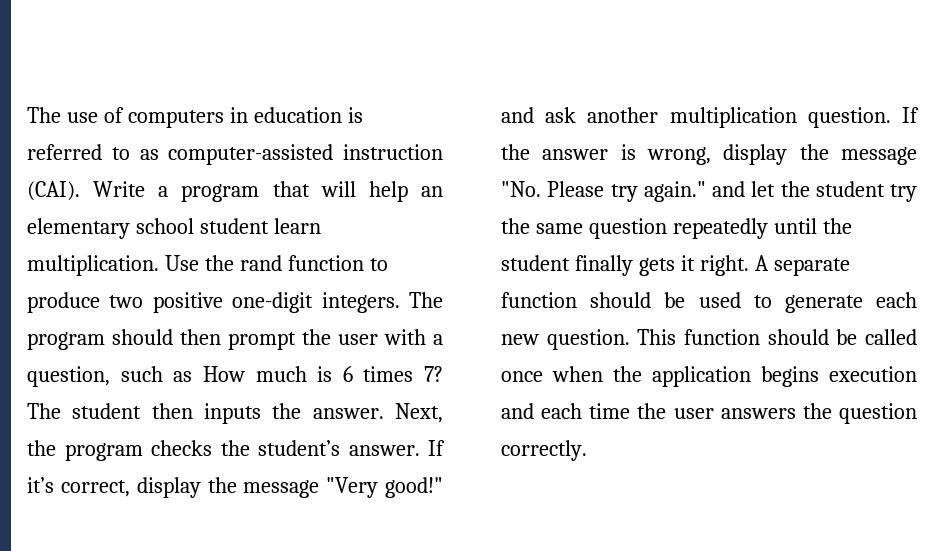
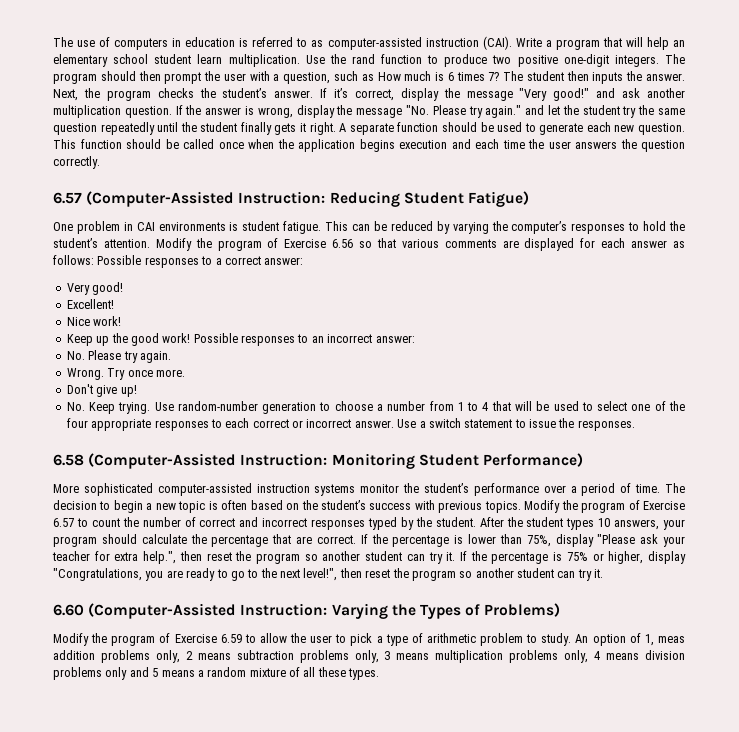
+ 6.57 (Computer-Assisted Instruction: Reducing Student Fatigue)
+ One problem in CAI environments is student fatigue. This can be reduced by varying the computer’s responses to hold the student’s attention. Modify the program of Exercise 6.56 so that various comments are displayed for each answer as follows: Possible responses to a correct answer:
+ Very good!
+ Excellent!
+ Nice work!
+ Keep up the good work! Possible responses to an incorrect answer:
+ No. Please try again.
+ Wrong. Try once more.
+ Don't give up!
+ No. Keep trying. Use random-number generation to choose a number from 1 to 4 that will be used to select one of the four appropriate responses to each correct or incorrect answer. Use a switch statement to issue the responses.
+ 6.58 (Computer-Assisted Instruction: Monitoring Student Performance)
+ More sophisticated computer-assisted instruction systems monitor the student’s performance over a period of time. The decision to begin a new topic is often based on the student’s success with previous topics. Modify the program of Exercise 6.57 to count the number of correct and incorrect responses typed by the student. After the student types 10 answers, your program should calculate the percentage that are correct. If the percentage is lower than 75%, display "Please ask your teacher for extra help.", then reset the program so another student can try it. If the percentage is 75% or higher, display "Congratulations, you are ready to go to the next level!", then reset the program so another student can try it.
+ 6.60 (Computer-Assisted Instruction: Varying the Types of Problems)
+ Modify the program of Exercise 6.59 to allow the user to pick a type of arithmetic problem to study. An option of 1, meas addition problems only, 2 means subtraction problems only, 3 means multiplication problems only, 4 means division problems only and 5 means a random mixture of all these types.

